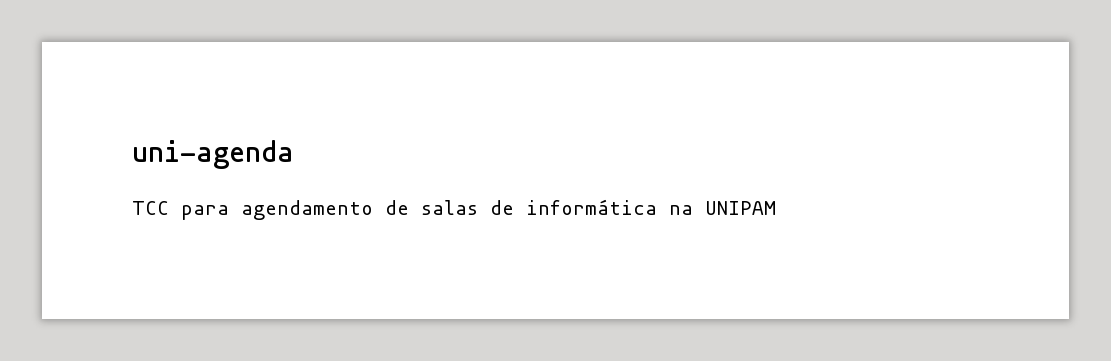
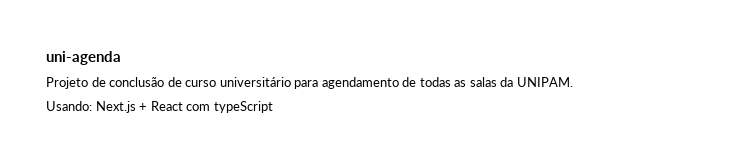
- TCC para agendamento de salas de informática na UNIPAM
+ Projeto de conclusão de curso universitário para agendamento de todas as salas da UNIPAM.
+ Usando: Next.js + React com typeScript

